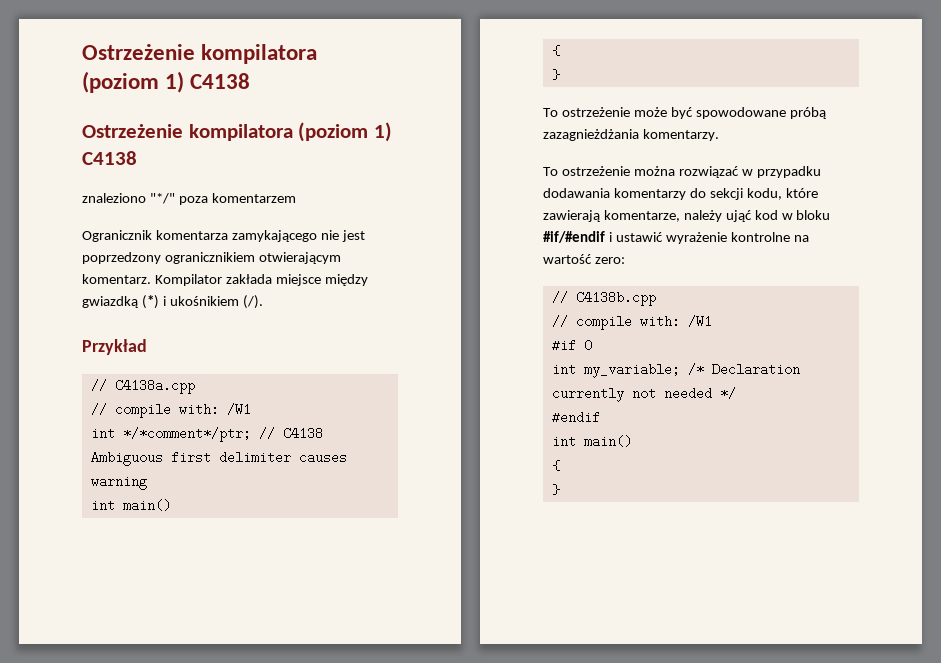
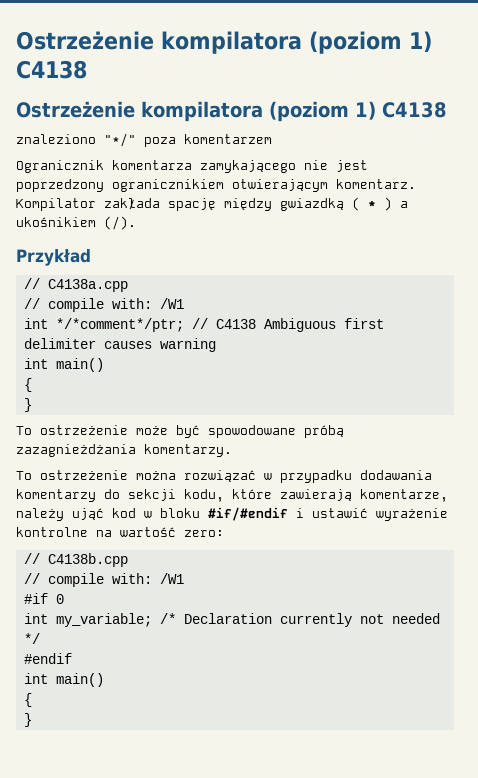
- Kompilator zakłada miejsce między gwiazdką (*) i ukośnikiem (/).
+ Kompilator zakłada spację między gwiazdką ( * ) a ukośnikiem (/).

